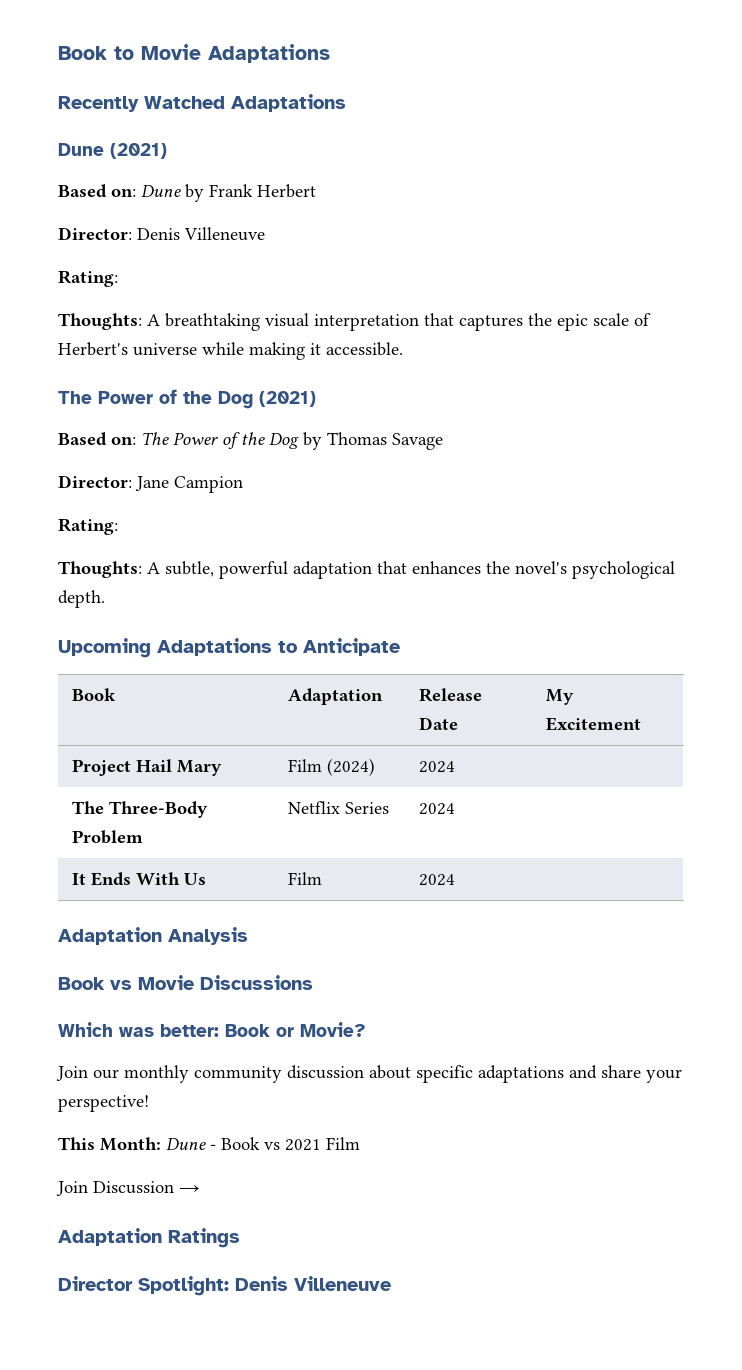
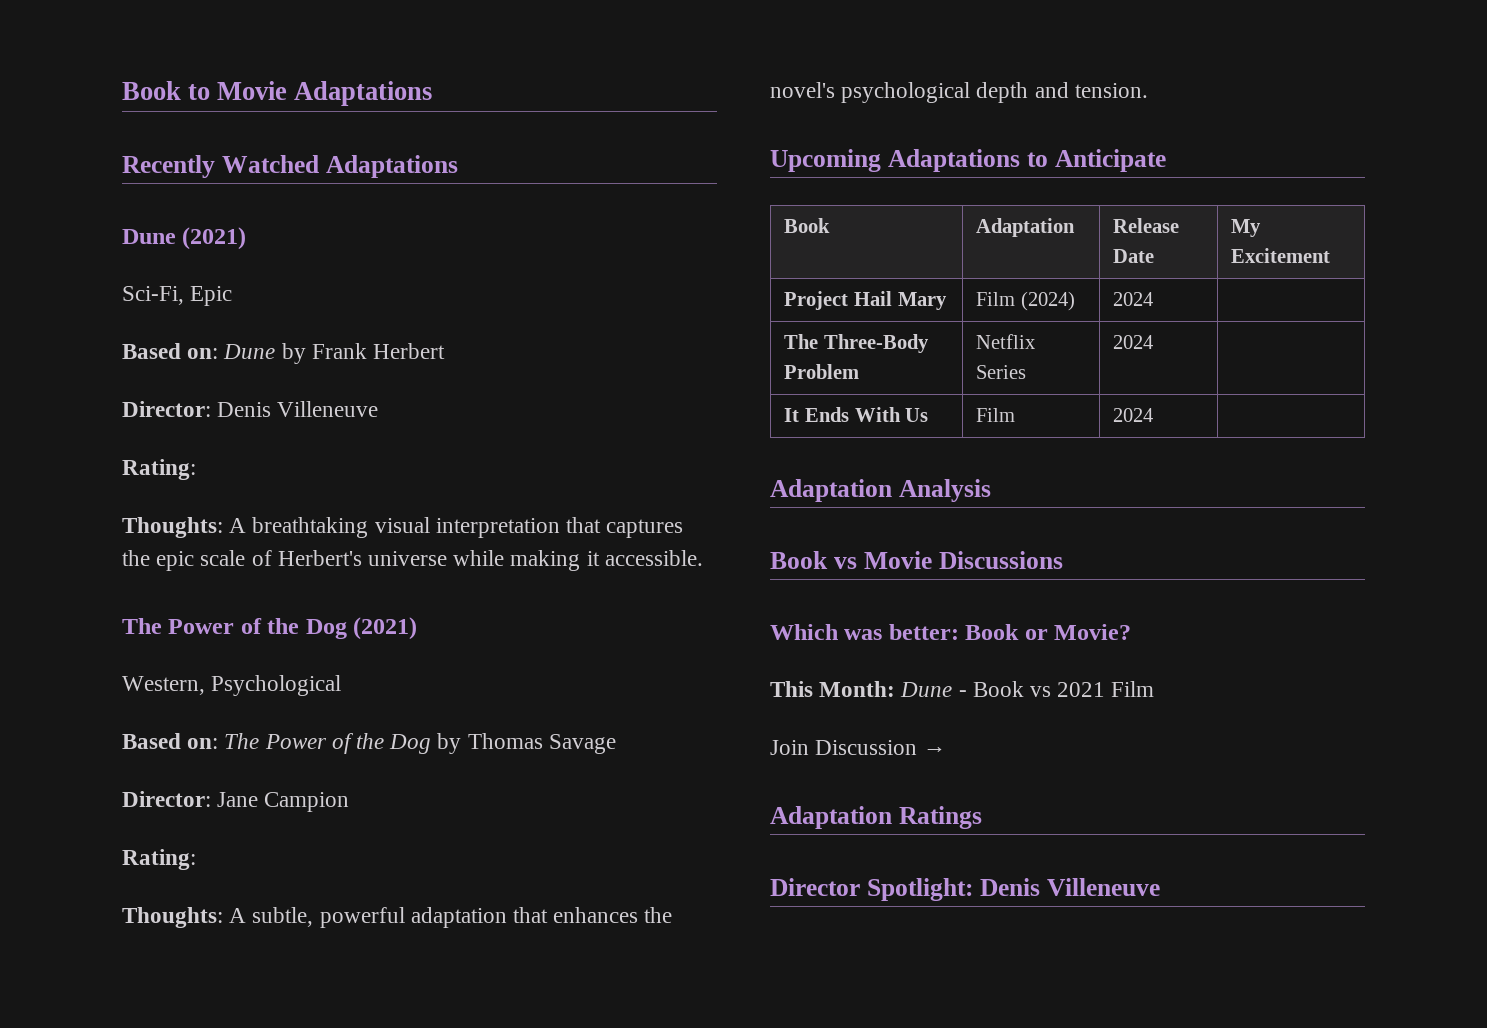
+ Sci-Fi, Epic
+ Western, Psychological
- Thoughts: A subtle, powerful adaptation that enhances the novel's psychological depth.
+ Thoughts: A subtle, powerful adaptation that enhances the novel's psychological depth and tension.
- Join our monthly community discussion about specific adaptations and share your perspective!

